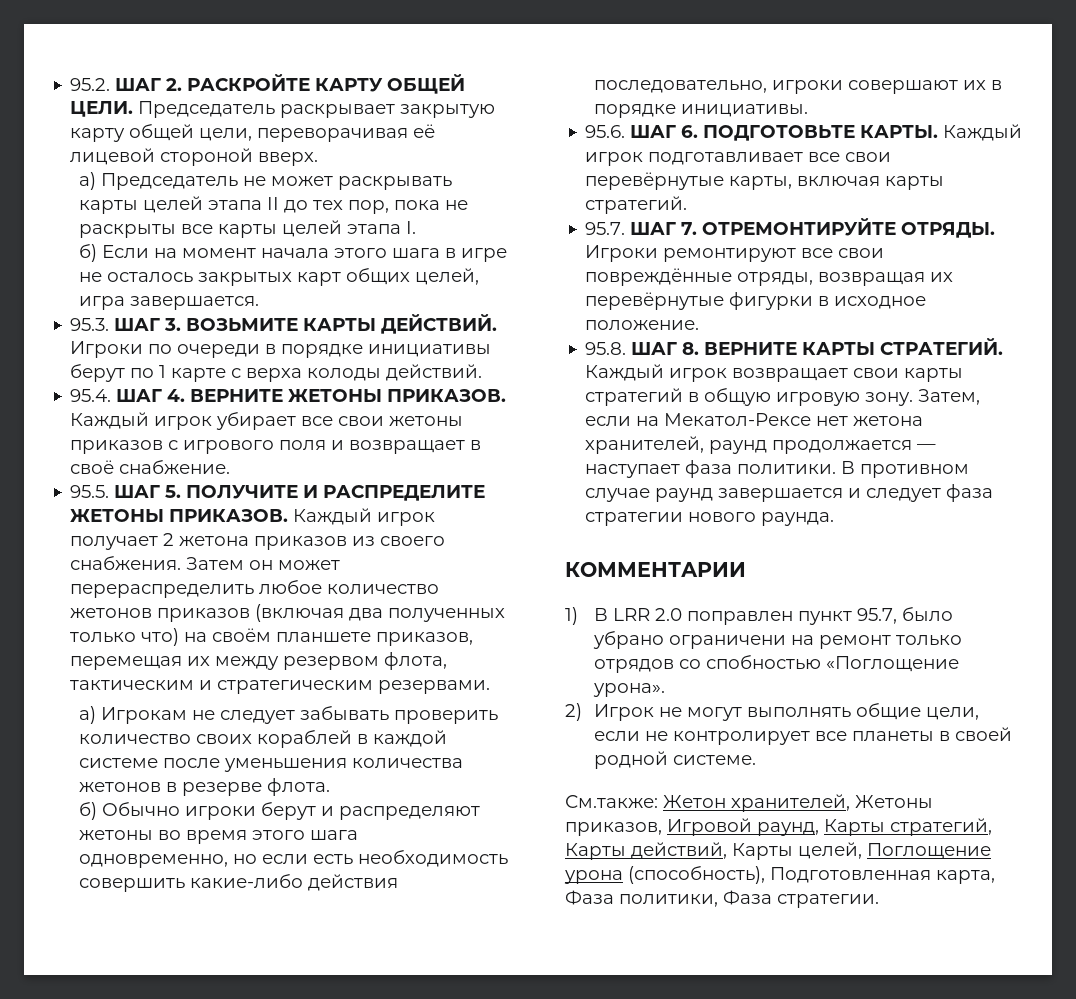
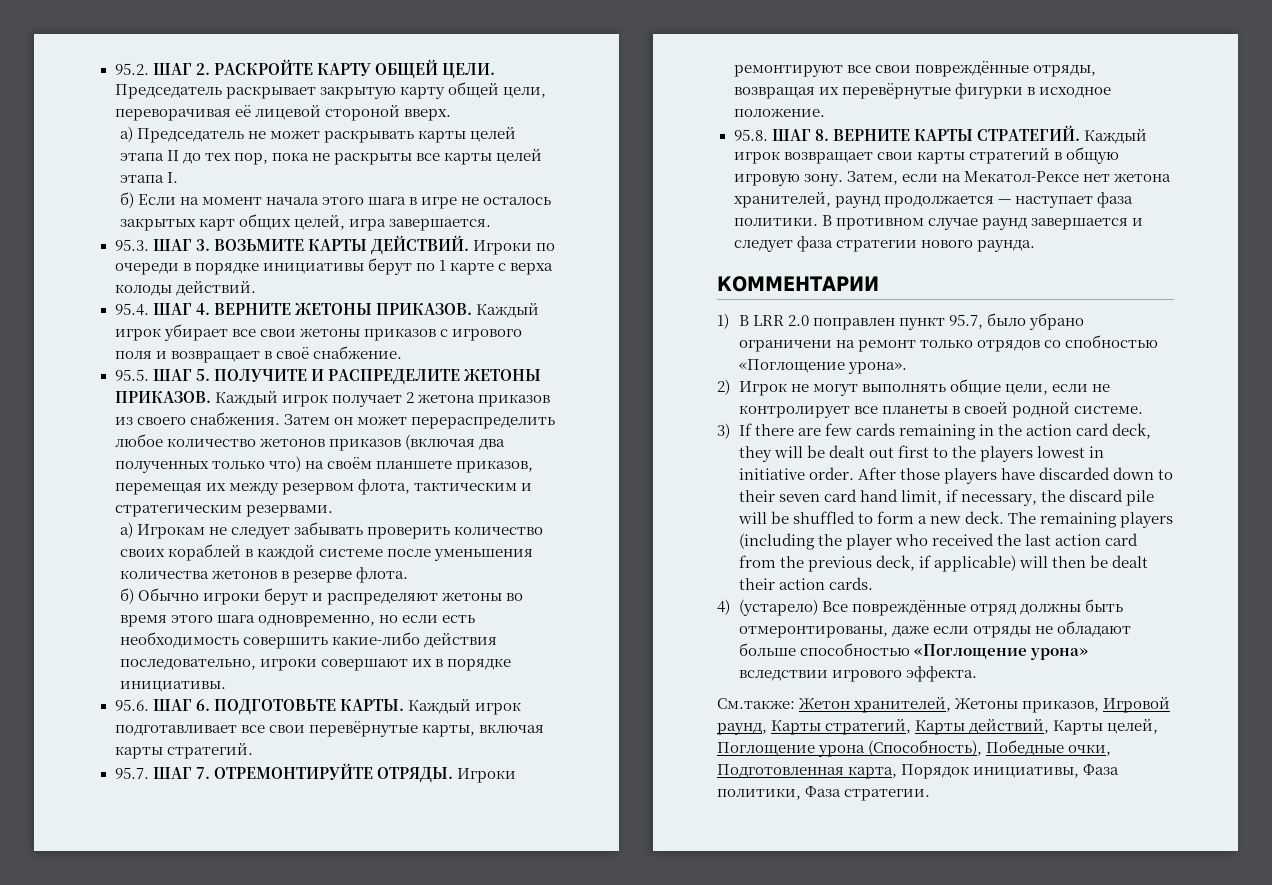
+ 3) If there are few cards remaining in the action card deck, they will be dealt out first to the players lowest in initiative order. After those players have discarded down to their seven card hand limit, if necessary, the discard pile will be shuffled to form a new deck. The remaining players (including the player who received the last action card from the previous deck, if applicable) will then be dealt their action cards.
+ 4) (устарело) Все повреждённые отряд должны быть отмеронтированы, даже если отряды не обладают больше способностью «Поглощение урона» вследствии игрового эффекта.
- См.также: Жетон хранителей, Жетоны приказов, Игровой раунд, Карты стратегий, Карты действий, Карты целей, Поглощение урона (способность), Подготовленная карта, Фаза политики, Фаза стратегии.
+ См.также: Жетон хранителей, Жетоны приказов, Игровой раунд, Карты стратегий, Карты действий, Карты целей, Поглощение урона (Способность), Победные очки, Подготовленная карта, Порядок инициативы, Фаза политики, Фаза стратегии.

